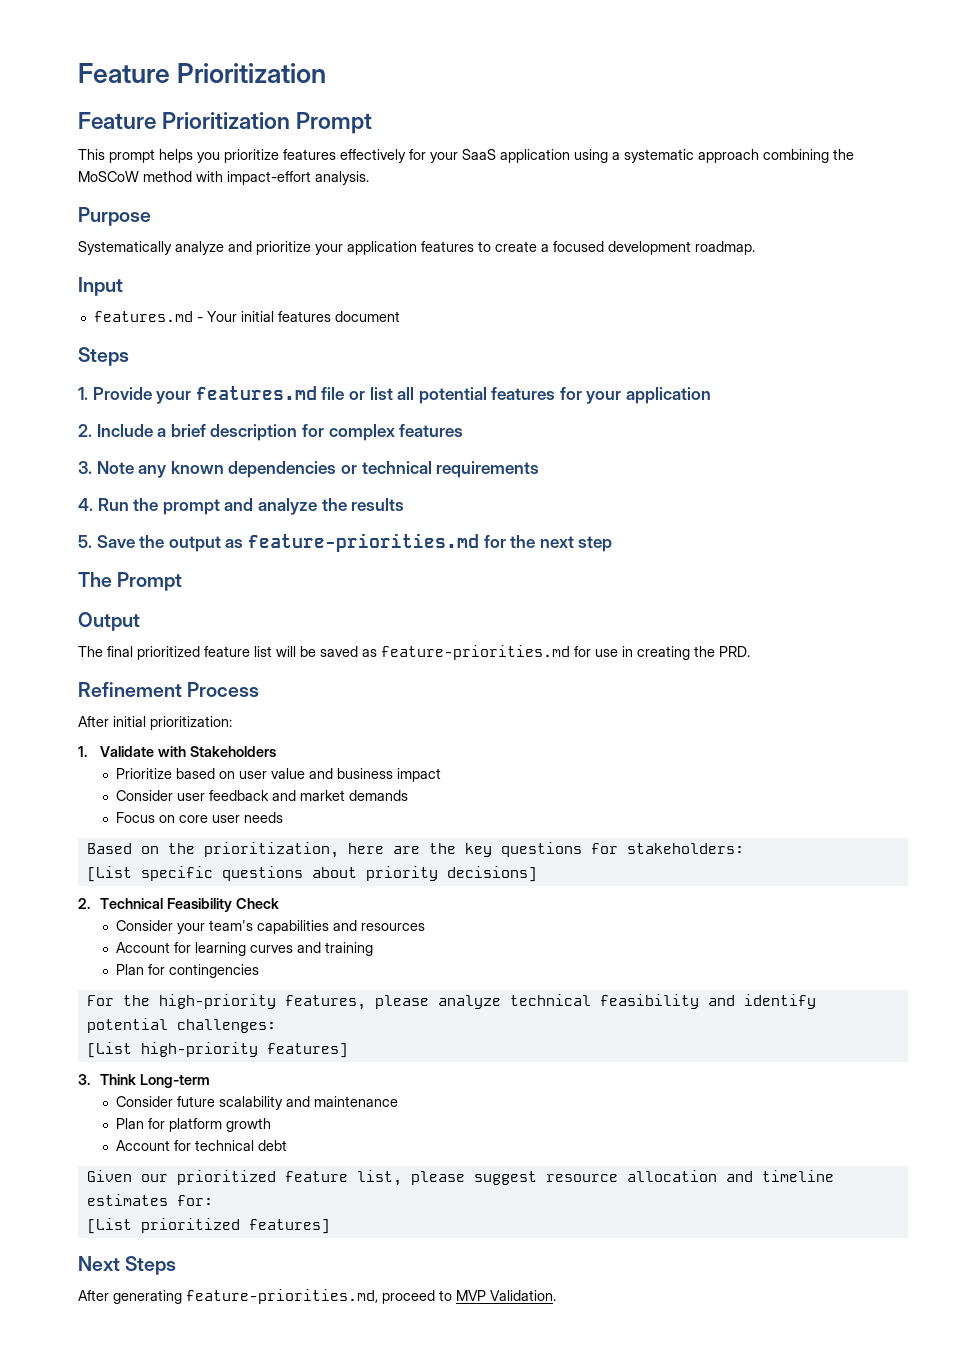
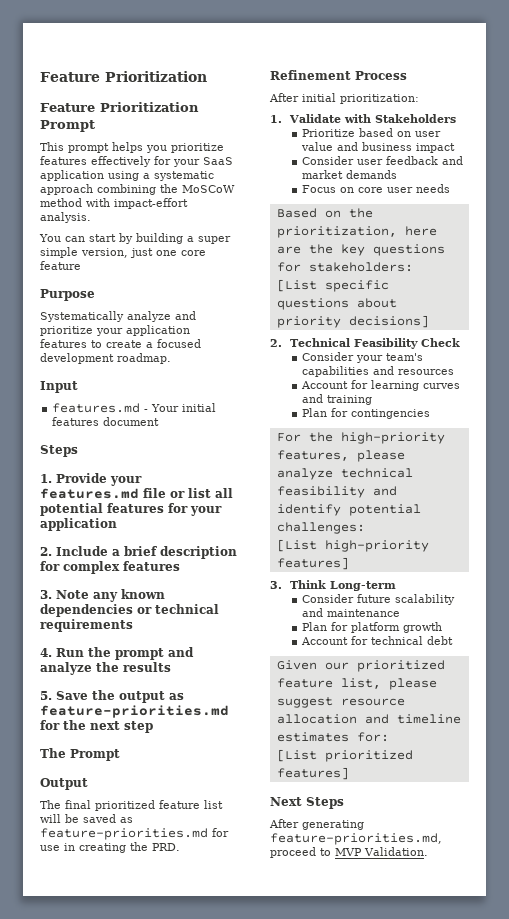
+ You can start by building a super simple version, just one core feature

